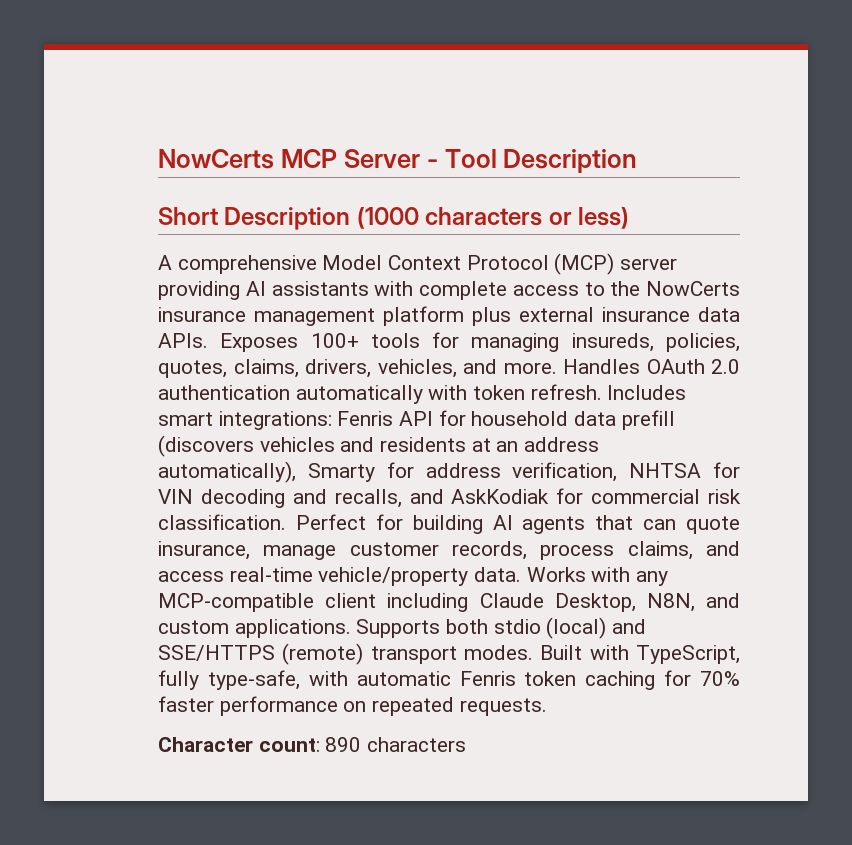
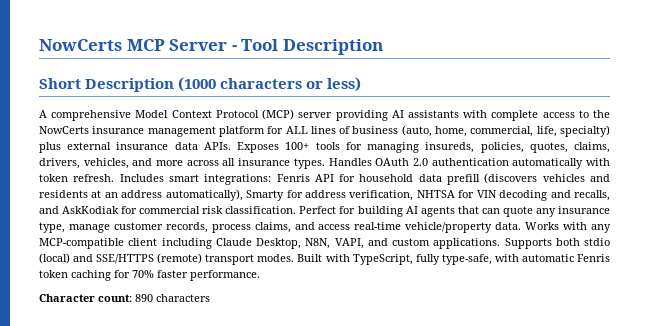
- A comprehensive Model Context Protocol (MCP) server providing AI assistants with complete access to the NowCerts insurance management platform plus external insurance data APIs.
+ A comprehensive Model Context Protocol (MCP) server providing AI assistants with complete access to the NowCerts insurance management platform for ALL lines of business (auto, home, commercial, life, specialty) plus external insurance data APIs.
- Exposes 100+ tools for managing insureds, policies, quotes, claims, drivers, vehicles, and more.
+ Exposes 100+ tools for managing insureds, policies, quotes, claims, drivers, vehicles, and more across all insurance types.
- Perfect for building AI agents that can quote insurance, manage customer records, process claims, and access real-time vehicle/property data.
+ Perfect for building AI agents that can quote any insurance type, manage customer records, process claims, and access real-time vehicle/property data.
- Works with any MCP-compatible client including Claude Desktop, N8N, and custom applications.
+ Works with any MCP-compatible client including Claude Desktop, N8N, VAPI, and custom applications.
- Built with TypeScript, fully type-safe, with automatic Fenris token caching for 70% faster performance on repeated requests.
+ Built with TypeScript, fully type-safe, with automatic Fenris token caching for 70% faster performance.

